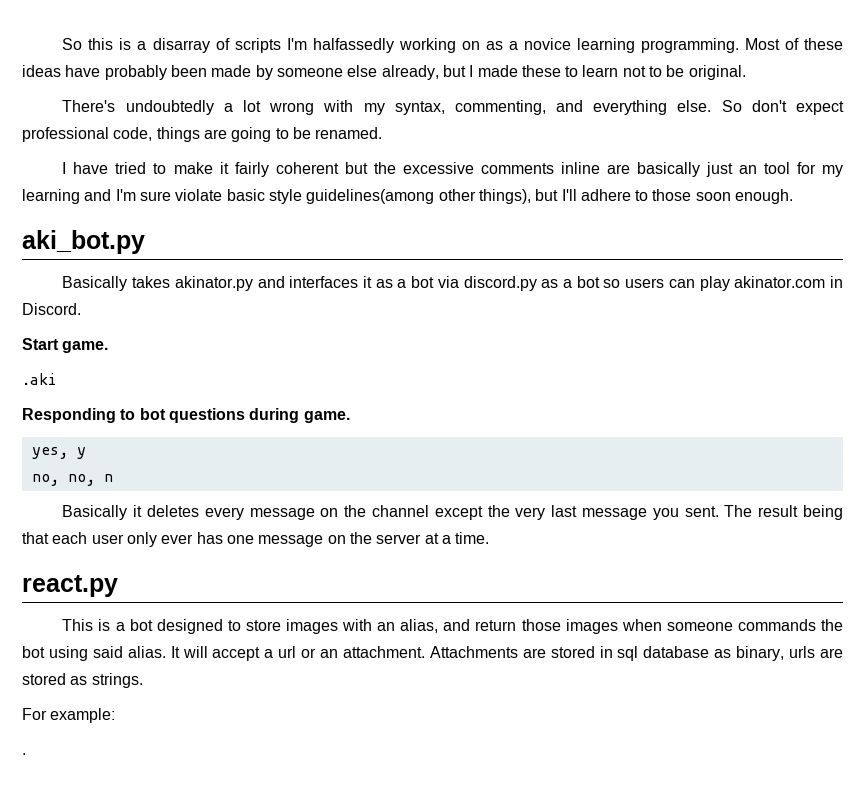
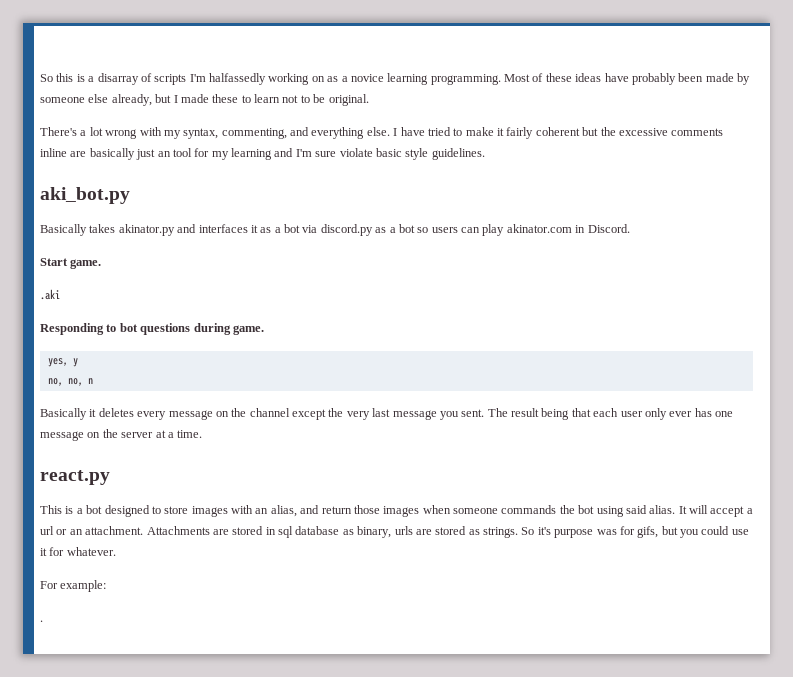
- There's undoubtedly a lot wrong with my syntax, commenting, and everything else. So don't expect professional code, things are going to be renamed.
- I have tried to make it fairly coherent but the excessive comments inline are basically just an tool for my learning and I'm sure violate basic style guidelines(among other things), but I'll adhere to those soon enough.
+ There's a lot wrong with my syntax, commenting, and everything else. I have tried to make it fairly coherent but the excessive comments inline are basically just an tool for my learning and I'm sure violate basic style guidelines.
+ So it's purpose was for gifs, but you could use it for whatever.

